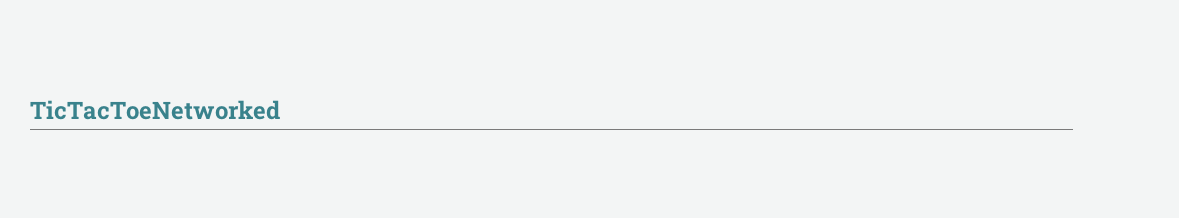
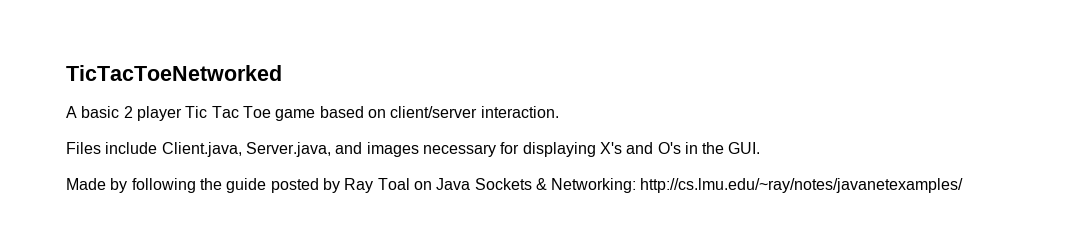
+ A basic 2 player Tic Tac Toe game based on client/server interaction.
+ Files include Client.java, Server.java, and images necessary for displaying X's and O's in the GUI.
+ Made by following the guide posted by Ray Toal on Java Sockets & Networking: http://cs.lmu.edu/~ray/notes/javanetexamples/

